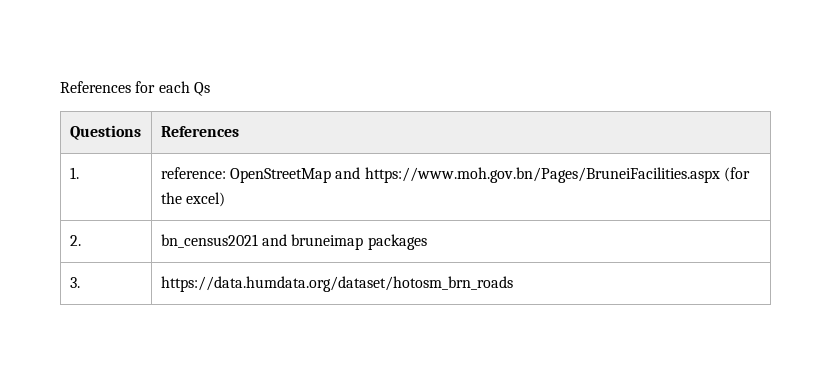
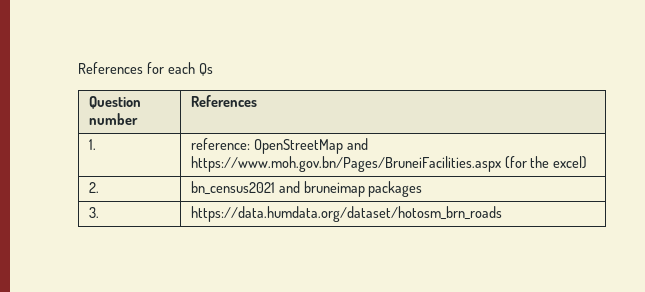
- Questions | References
+ Question number | References

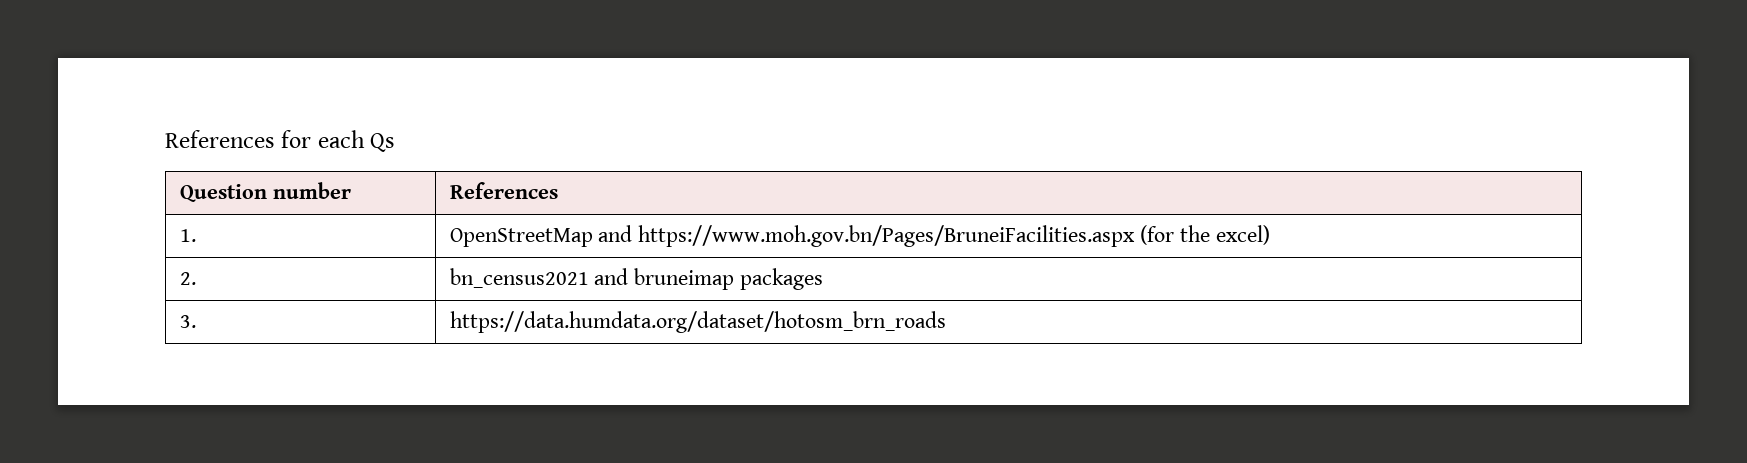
- 1. | reference: OpenStreetMap and https://www.moh.gov.bn/Pages/BruneiFacilities.aspx (for the excel)
+ 1. | OpenStreetMap and https://www.moh.gov.bn/Pages/BruneiFacilities.aspx (for the excel)

